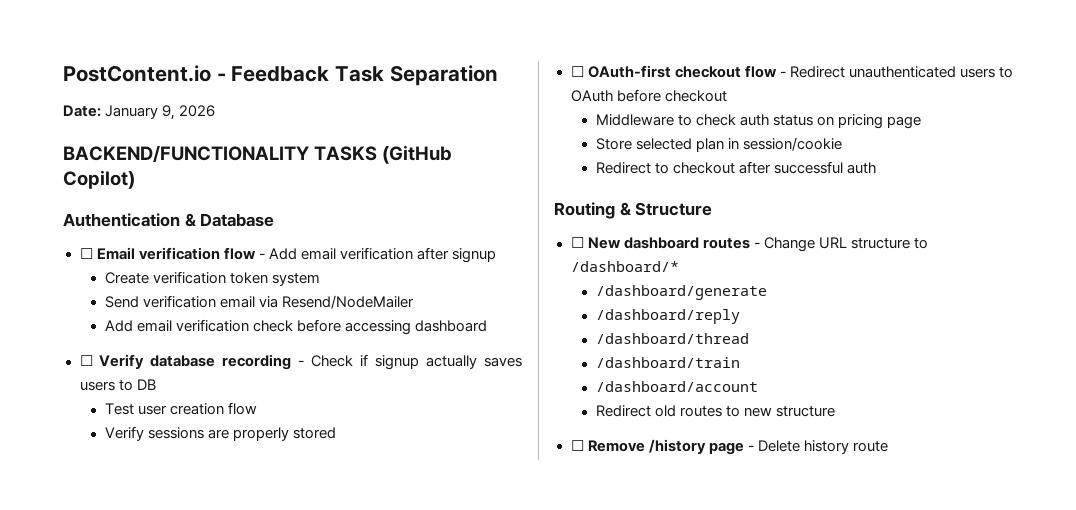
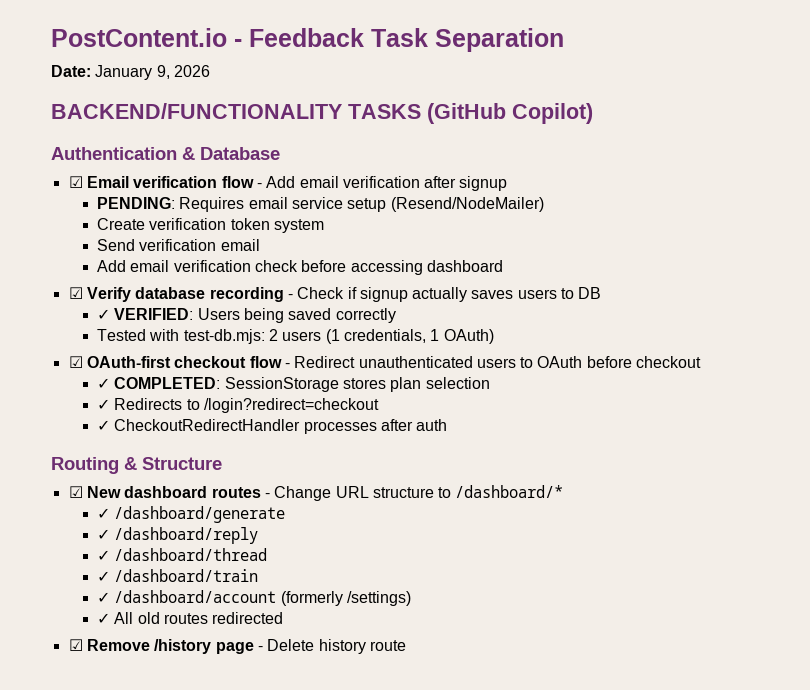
- ☐ Email verification flow - Add email verification after signup
+ ☑ Email verification flow - Add email verification after signup
+ PENDING: Requires email service setup (Resend/NodeMailer)
- Send verification email via Resend/NodeMailer
+ Send verification email
- ☐ Verify database recording - Check if signup actually saves users to DB
+ ☑ Verify database recording - Check if signup actually saves users to DB
- Test user creation flow
- Verify sessions are properly stored
- ☐ OAuth-first checkout flow - Redirect unauthenticated users to OAuth before checkout
+ ✓ VERIFIED: Users being saved correctly
+ Tested with test-db.mjs: 2 users (1 credentials, 1 OAuth)
+ ☑ OAuth-first checkout flow - Redirect unauthenticated users to OAuth before checkout
- Middleware to check auth status on pricing page
- Store selected plan in session/cookie
- Redirect to checkout after successful auth
+ ✓ COMPLETED: SessionStorage stores plan selection
+ ✓ Redirects to /login?redirect=checkout
+ ✓ CheckoutRedirectHandler processes after auth
- ☐ New dashboard routes - Change URL structure to /dashboard/*
+ ☑ New dashboard routes - Change URL structure to /dashboard/*
- /dashboard/generate
+ ✓ /dashboard/generate
- /dashboard/reply
+ ✓ /dashboard/reply
- /dashboard/thread
+ ✓ /dashboard/thread
- /dashboard/train
+ ✓ /dashboard/train
- /dashboard/account
- Redirect old routes to new structure
- ☐ Remove /history page - Delete history route
+ ✓ /dashboard/account (formerly /settings)
+ ✓ All old routes redirected
+ ☑ Remove /history page - Delete history route

